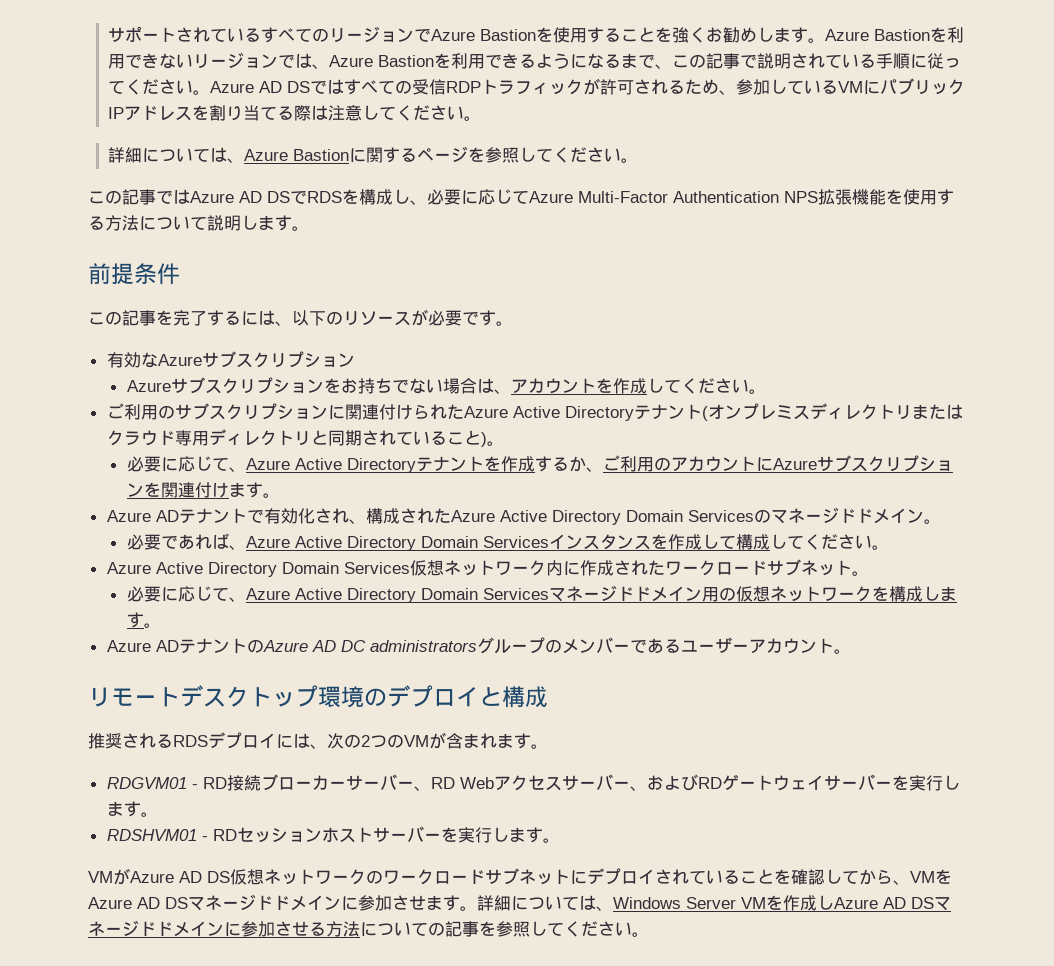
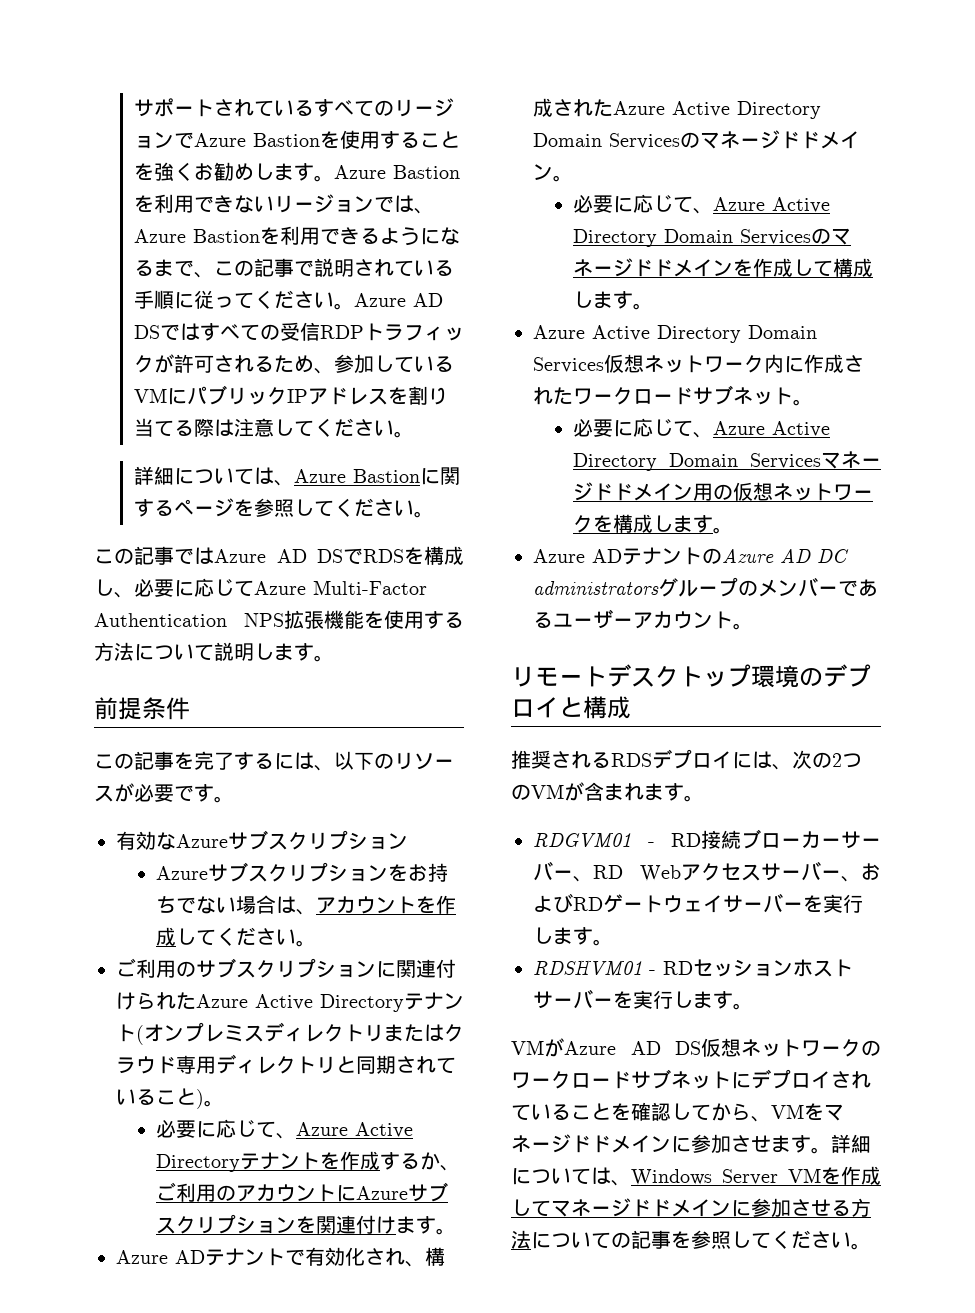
- 必要であれば、Azure Active Directory Domain Servicesインスタンスを作成して構成してください。
+ 必要に応じて、Azure Active Directory Domain Servicesのマネージドドメインを作成して構成します。
- VMがAzure AD DS仮想ネットワークのワークロードサブネットにデプロイされていることを確認してから、VMをAzure AD DSマネージドドメインに参加させます。
+ VMがAzure AD DS仮想ネットワークのワークロードサブネットにデプロイされていることを確認してから、VMをマネージドドメインに参加させます。
- 詳細については、Windows Server VMを作成しAzure AD DSマネージドドメインに参加させる方法についての記事を参照してください。
+ 詳細については、Windows Server VMを作成してマネージドドメインに参加させる方法についての記事を参照してください。

